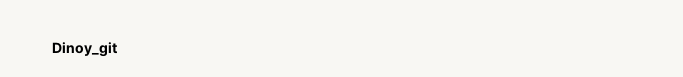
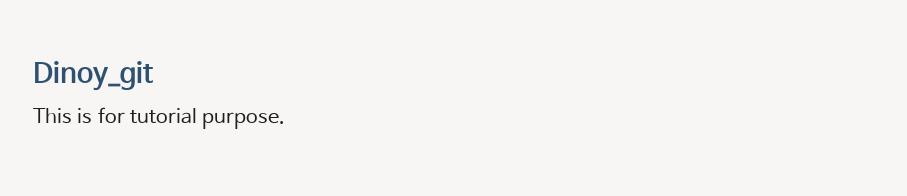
+ This is for tutorial purpose.

